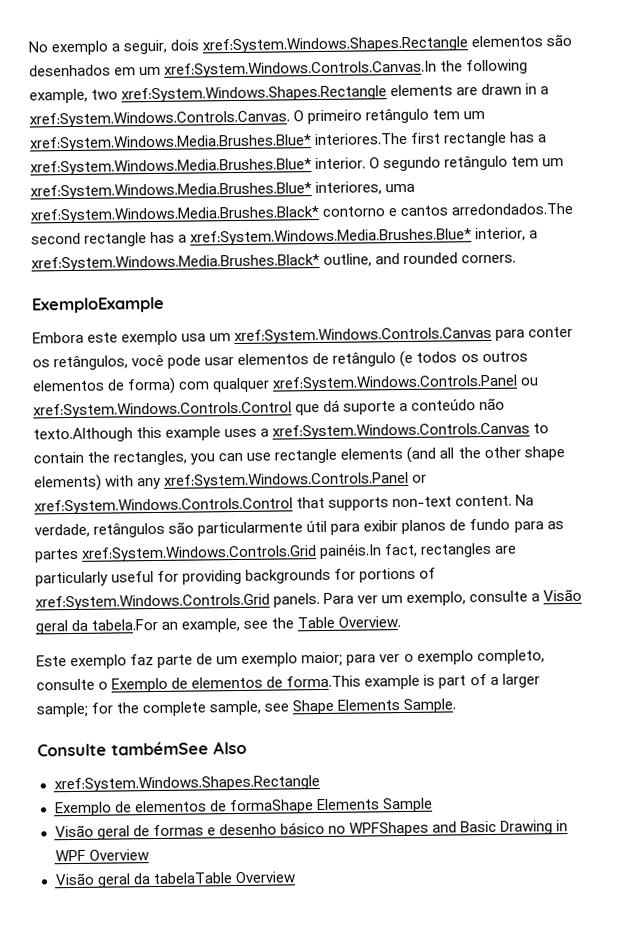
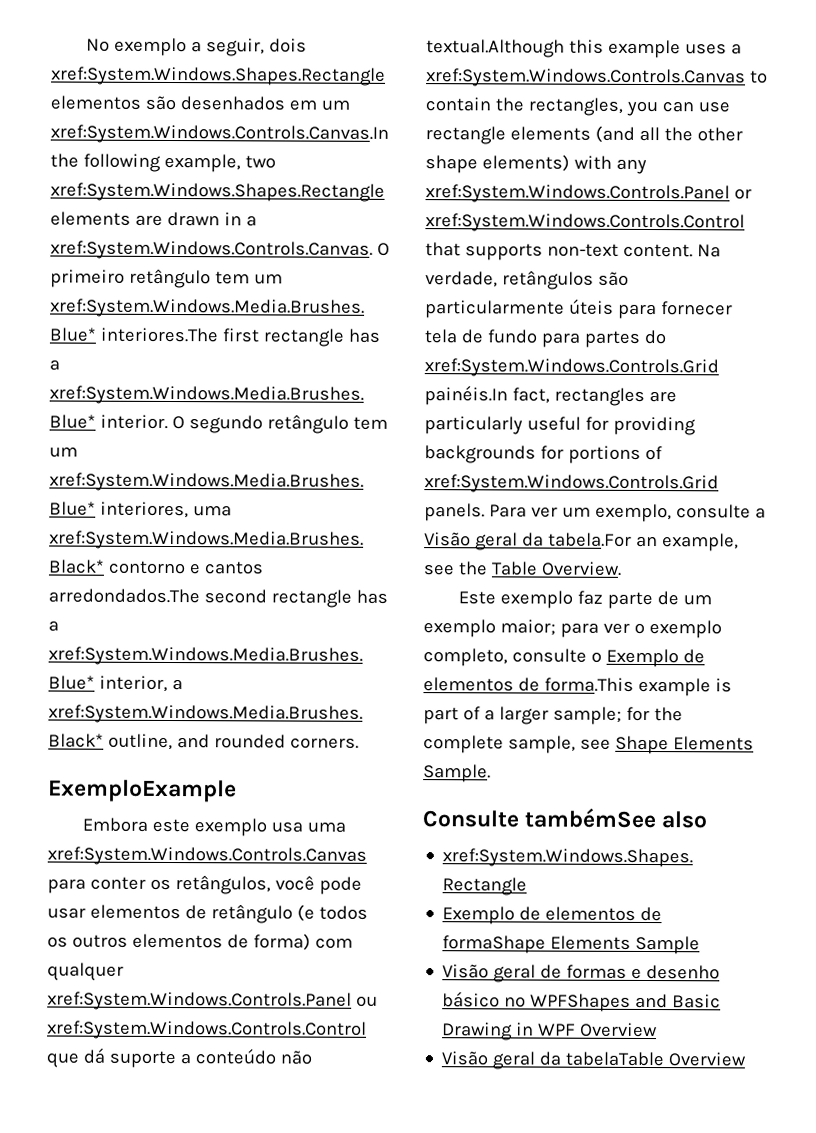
- Embora este exemplo usa um xref:System.Windows.Controls.Canvas para conter os retângulos, você pode usar elementos de retângulo (e todos os outros elementos de forma) com qualquer xref:System.Windows.Controls.Panel ou xref:System.Windows.Controls.Control que dá suporte a conteúdo não texto.Although this example uses a xref:System.Windows.Controls.Canvas to contain the rectangles, you can use rectangle elements (and all the other shape elements) with any xref:System.Windows.Controls.Panel or xref:System.Windows.Controls.Control that supports non-text content.
+ Embora este exemplo usa uma xref:System.Windows.Controls.Canvas para conter os retângulos, você pode usar elementos de retângulo (e todos os outros elementos de forma) com qualquer xref:System.Windows.Controls.Panel ou xref:System.Windows.Controls.Control que dá suporte a conteúdo não textual.Although this example uses a xref:System.Windows.Controls.Canvas to contain the rectangles, you can use rectangle elements (and all the other shape elements) with any xref:System.Windows.Controls.Panel or xref:System.Windows.Controls.Control that supports non-text content.
- Na verdade, retângulos são particularmente útil para exibir planos de fundo para as partes xref:System.Windows.Controls.Grid painéis.In fact, rectangles are particularly useful for providing backgrounds for portions of xref:System.Windows.Controls.Grid panels.
+ Na verdade, retângulos são particularmente úteis para fornecer tela de fundo para partes do xref:System.Windows.Controls.Grid painéis.In fact, rectangles are particularly useful for providing backgrounds for portions of xref:System.Windows.Controls.Grid panels.
- Consulte tambémSee Also
+ Consulte tambémSee also

